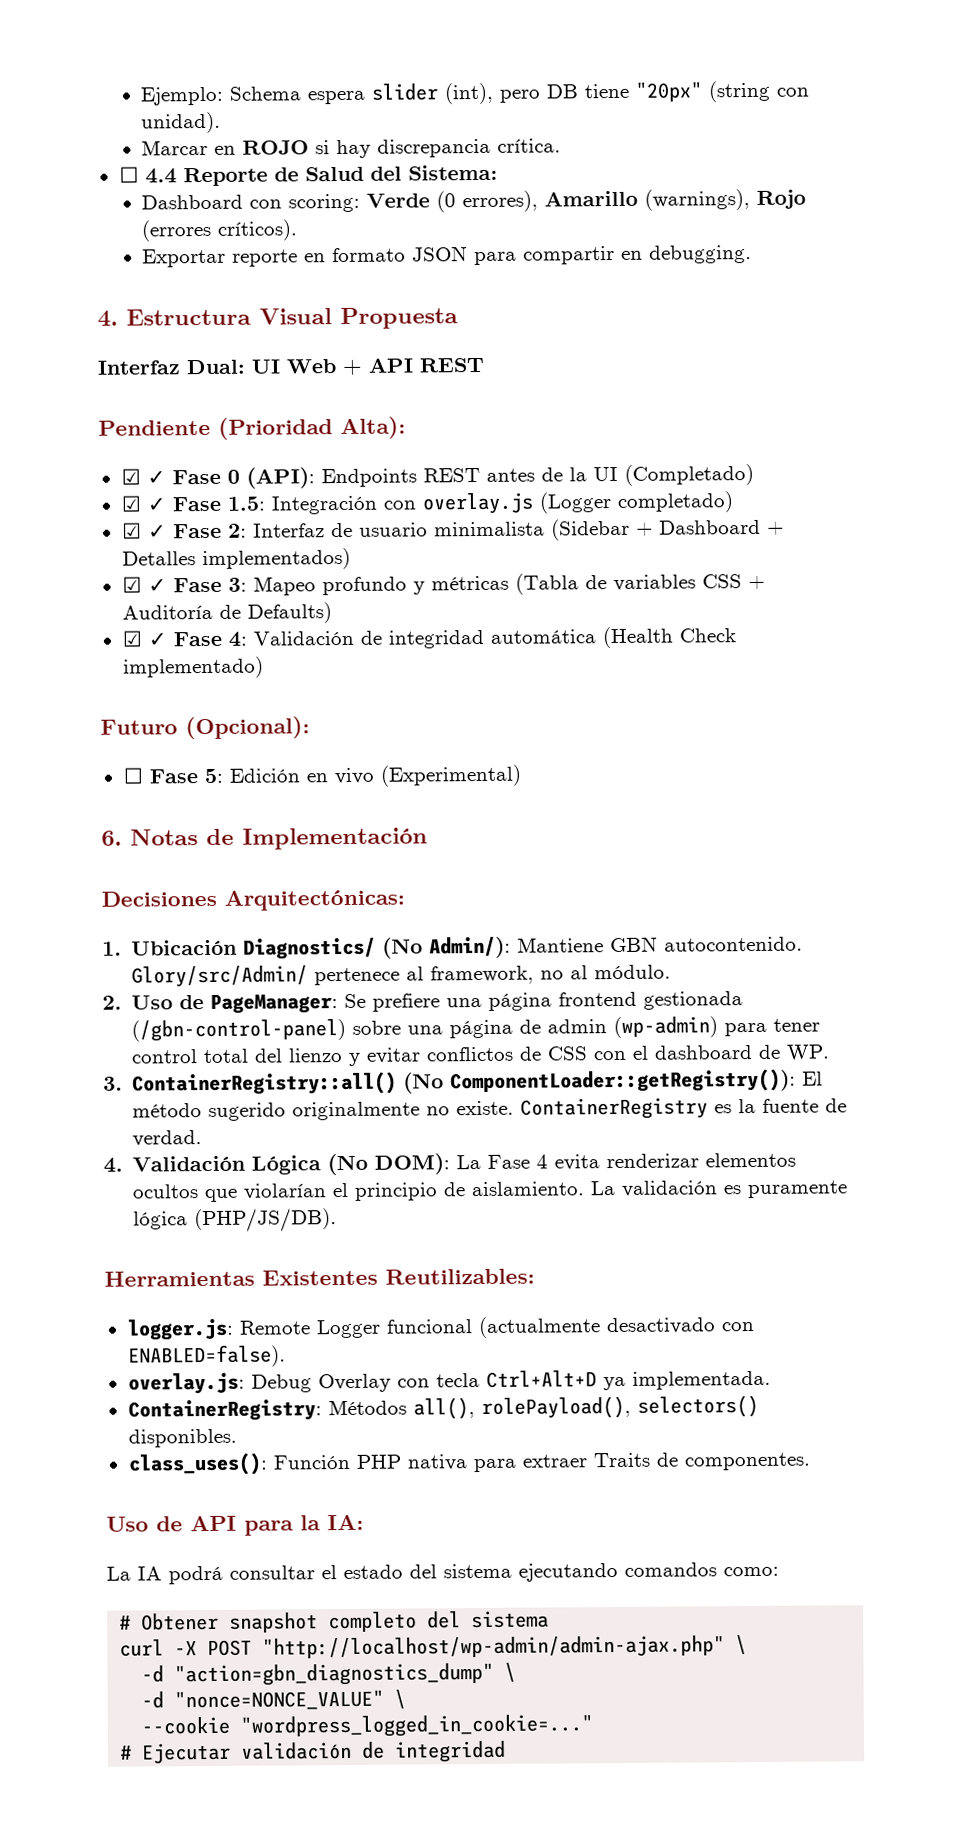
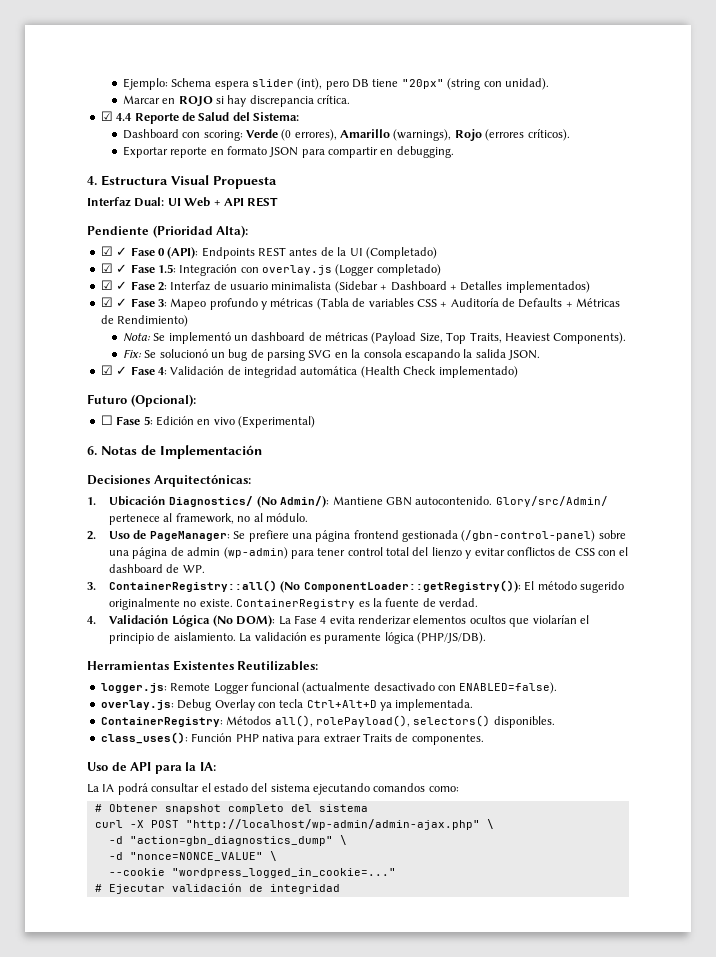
- ☐ 4.4 Reporte de Salud del Sistema:
+ ☑ 4.4 Reporte de Salud del Sistema:
- ☑ ✓ Fase 3: Mapeo profundo y métricas (Tabla de variables CSS + Auditoría de Defaults)
+ ☑ ✓ Fase 3: Mapeo profundo y métricas (Tabla de variables CSS + Auditoría de Defaults + Métricas de Rendimiento)
+ Nota: Se implementó un dashboard de métricas (Payload Size, Top Traits, Heaviest Components).
+ Fix: Se solucionó un bug de parsing SVG en la consola escapando la salida JSON.

